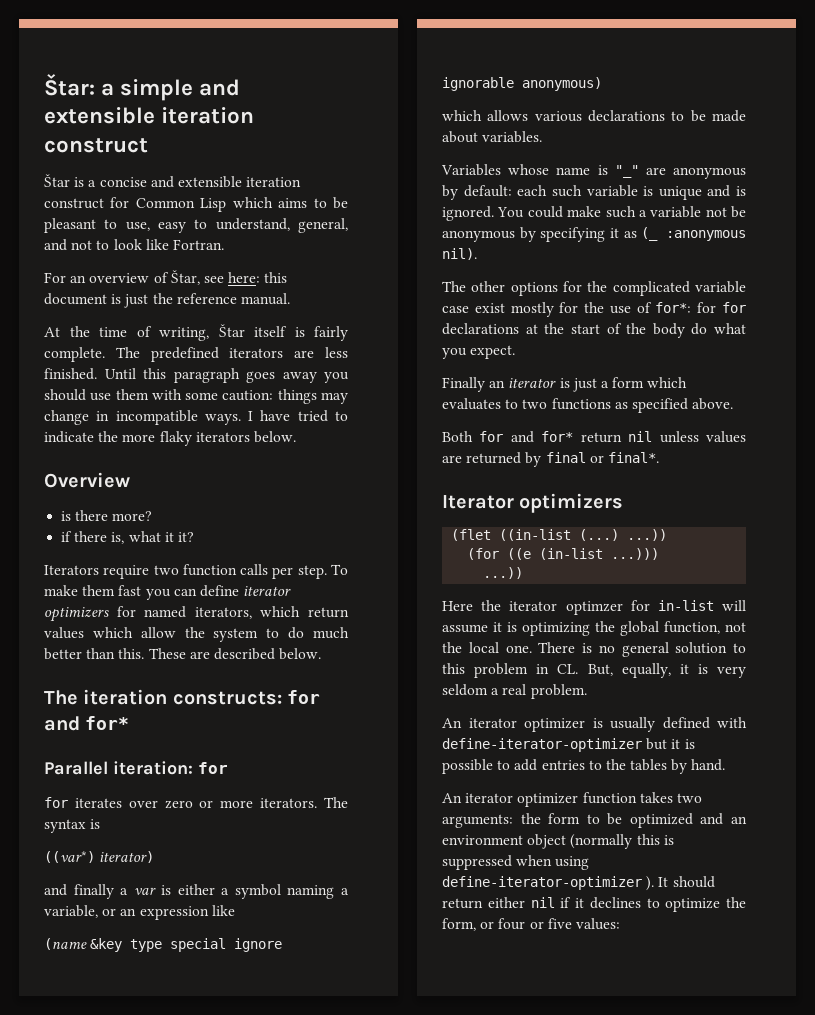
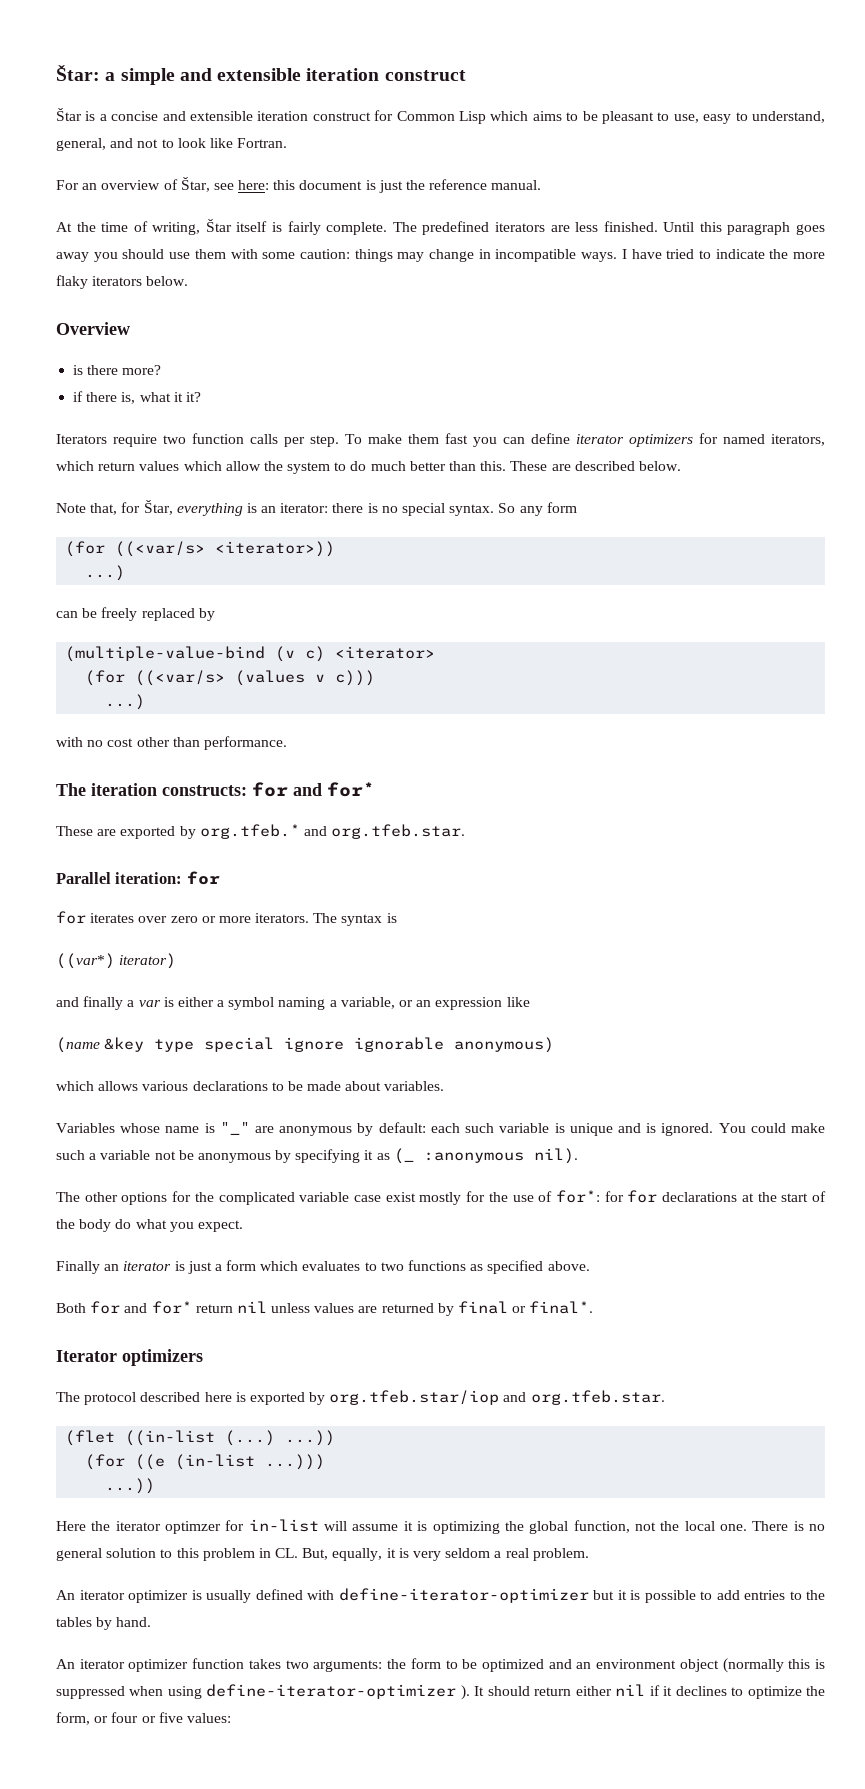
+ Note that, for Štar, everything is an iterator: there is no special syntax. So any form
+ (for ((<var/s> <iterator>))
+ ...)
+ can be freely replaced by
+ (multiple-value-bind (v c) <iterator>
+ (for ((<var/s> (values v c)))
+ ...)
+ with no cost other than performance.
+ These are exported by org.tfeb.* and org.tfeb.star.
+ The protocol described here is exported by org.tfeb.star/iop and org.tfeb.star.

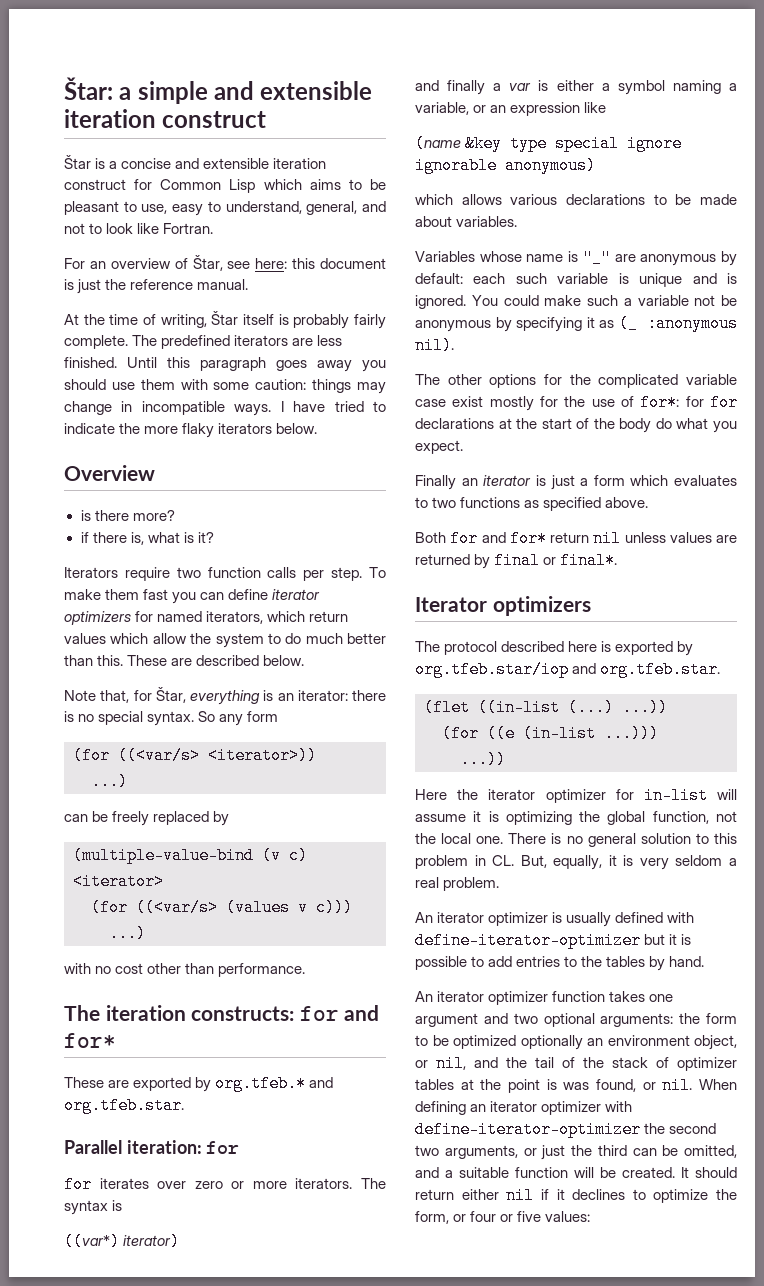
- At the time of writing, Štar itself is fairly complete.
+ At the time of writing, Štar itself is probably fairly complete.
- if there is, what it it?
+ if there is, what is it?
- Here the iterator optimzer for in-list will assume it is optimizing the global function, not the local one.
+ Here the iterator optimizer for in-list will assume it is optimizing the global function, not the local one.
- An iterator optimizer function takes two arguments: the form to be optimized and an environment object (normally this is suppressed when using define-iterator-optimizer ).
+ An iterator optimizer function takes one argument and two optional arguments: the form to be optimized optionally an environment object, or nil, and the tail of the stack of optimizer tables at the point is was found, or nil. When defining an iterator optimizer with define-iterator-optimizer the second two arguments, or just the third can be omitted, and a suitable function will be created.

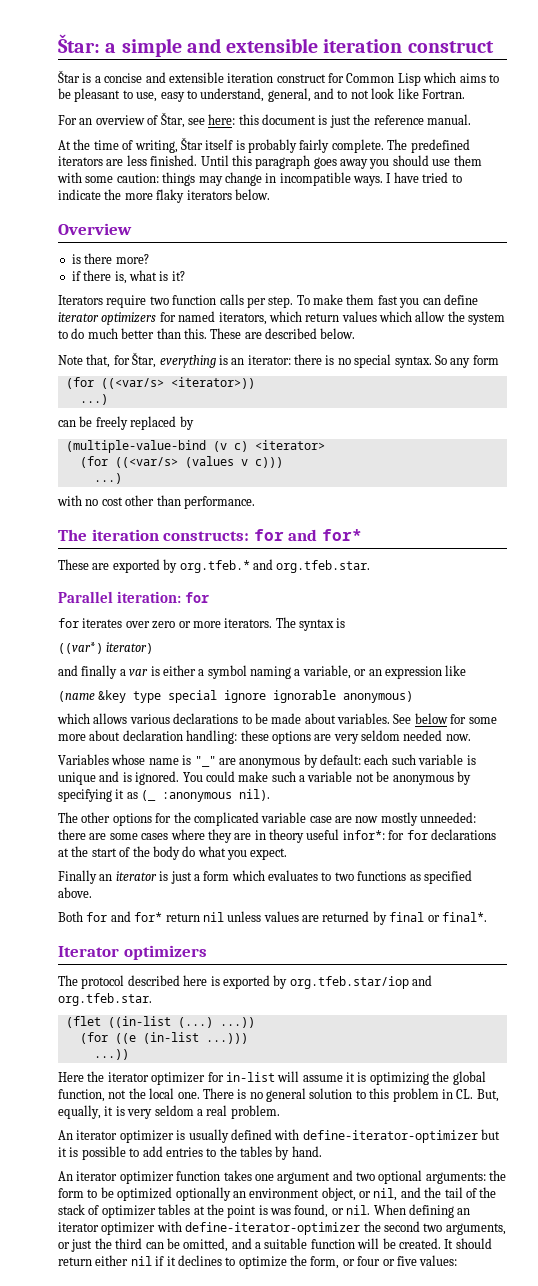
- Štar is a concise and extensible iteration construct for Common Lisp which aims to be pleasant to use, easy to understand, general, and not to look like Fortran.
+ Štar is a concise and extensible iteration construct for Common Lisp which aims to be pleasant to use, easy to understand, general, and to not look like Fortran.
+ See below for some more about declaration handling: these options are very seldom needed now.
- The other options for the complicated variable case exist mostly for the use of for*: for for declarations at the start of the body do what you expect.
+ The other options for the complicated variable case are now mostly unneeded: there are some cases where they are in theory useful infor*: for for declarations at the start of the body do what you expect.

